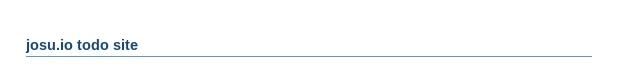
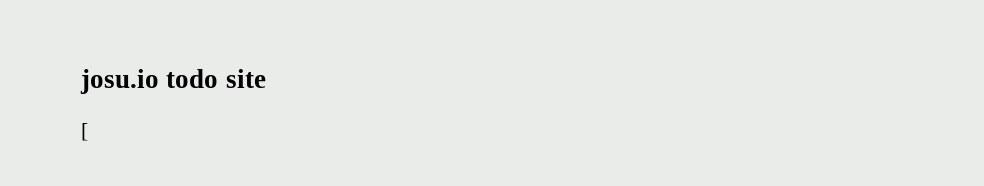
+ [

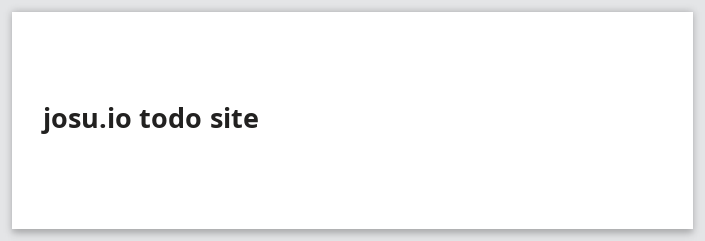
- [

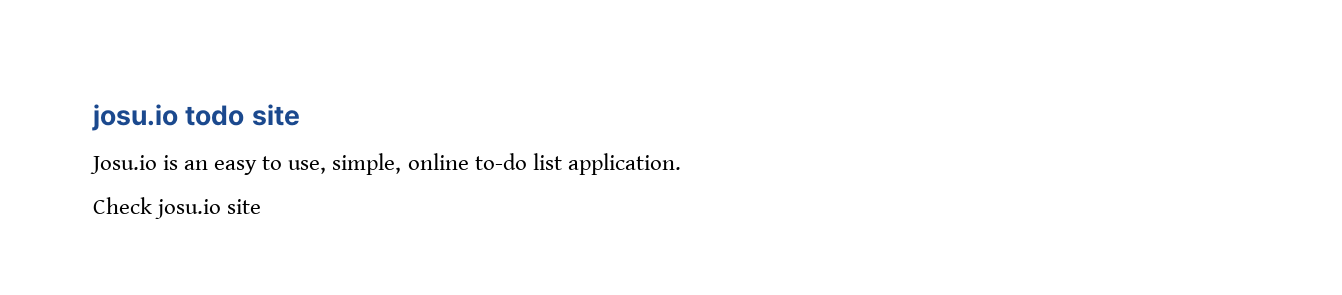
+ Josu.io is an easy to use, simple, online to-do list application.
+ Check josu.io site

